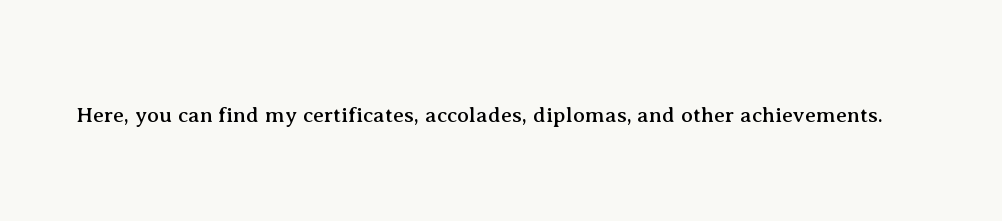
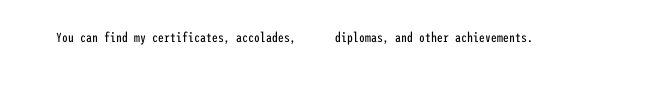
- Here, you can find my certificates, accolades, diplomas, and other achievements.
+ You can find my certificates, accolades, diplomas, and other achievements.

